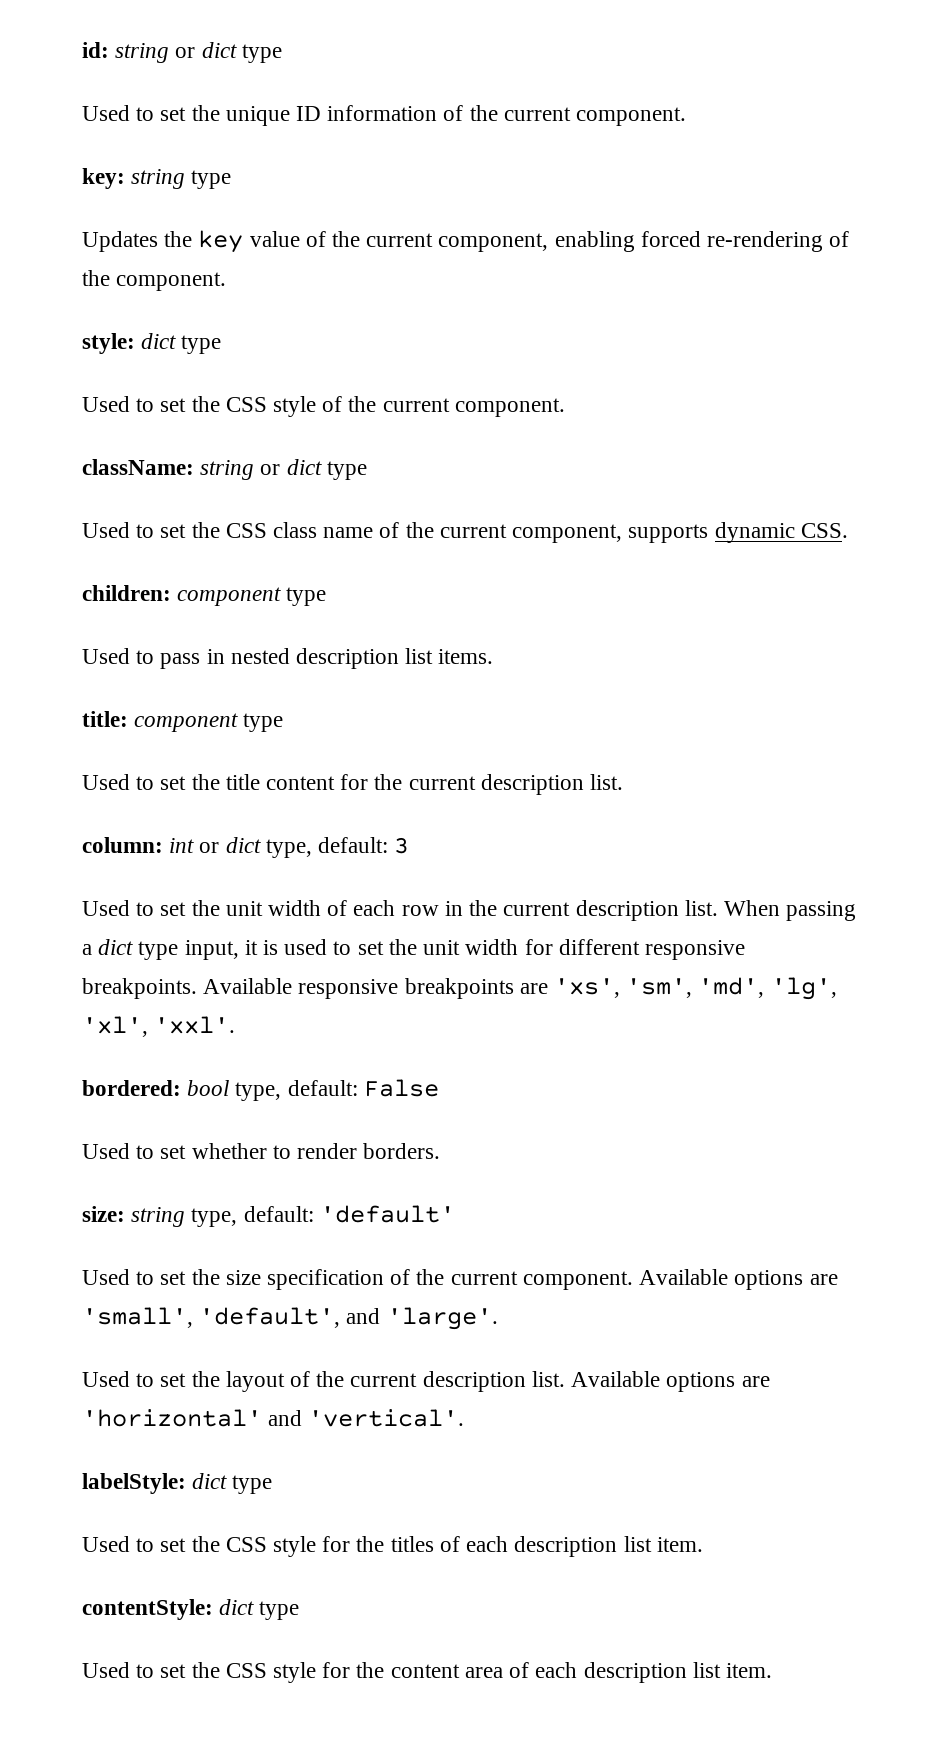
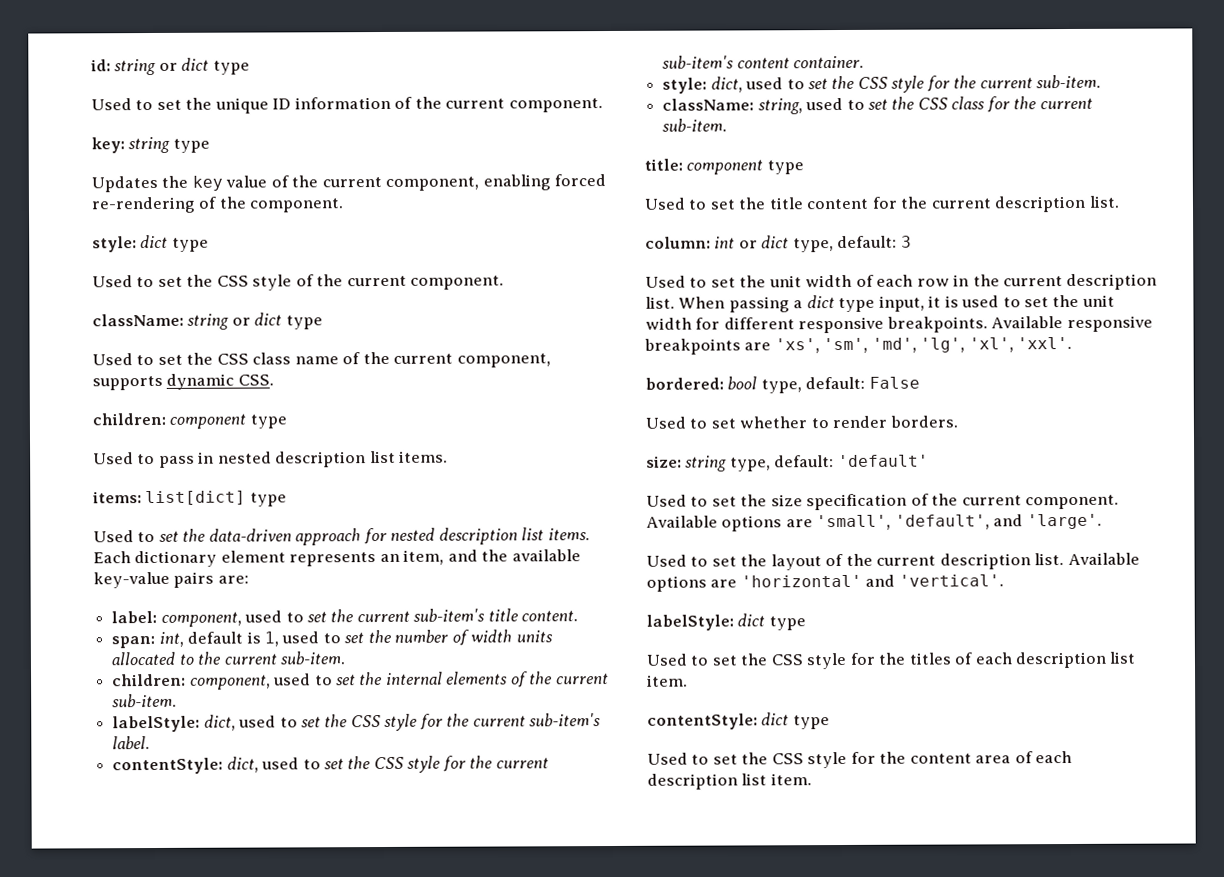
+ items: list[dict] type
+ Used to set the data-driven approach for nested description list items. Each dictionary element represents an item, and the available key-value pairs are:
+ label: component, used to set the current sub-item's title content.
+ span: int, default is 1, used to set the number of width units allocated to the current sub-item.
+ children: component, used to set the internal elements of the current sub-item.
+ labelStyle: dict, used to set the CSS style for the current sub-item's label.
+ contentStyle: dict, used to set the CSS style for the current sub-item's content container.
+ style: dict, used to set the CSS style for the current sub-item.
+ className: string, used to set the CSS class for the current sub-item.

